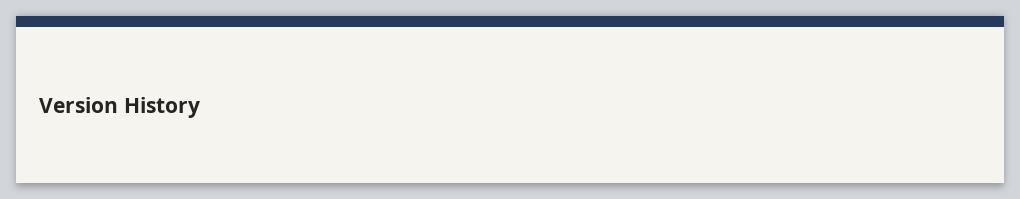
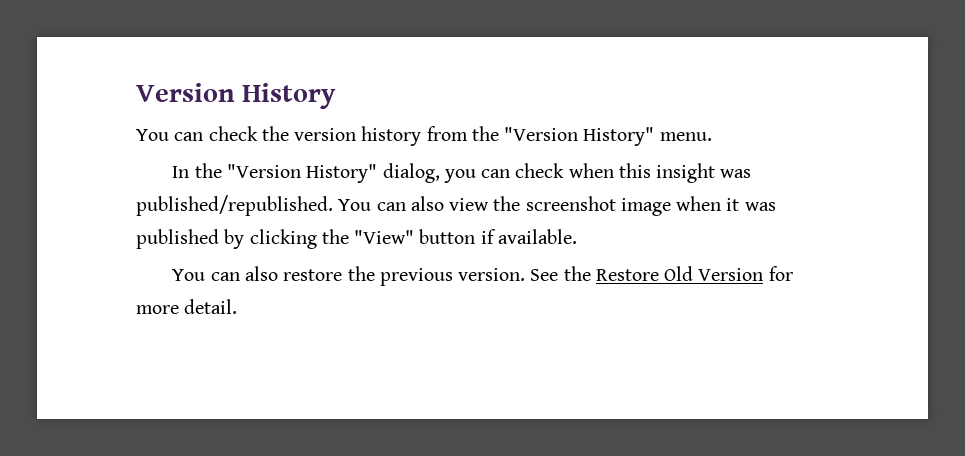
+ You can check the version history from the "Version History" menu.
+ In the "Version History" dialog, you can check when this insight was published/republished. You can also view the screenshot image when it was published by clicking the "View" button if available.
+ You can also restore the previous version. See the Restore Old Version for more detail.

